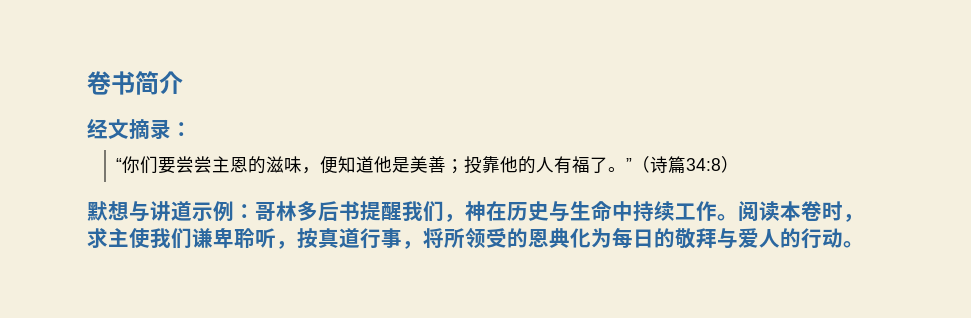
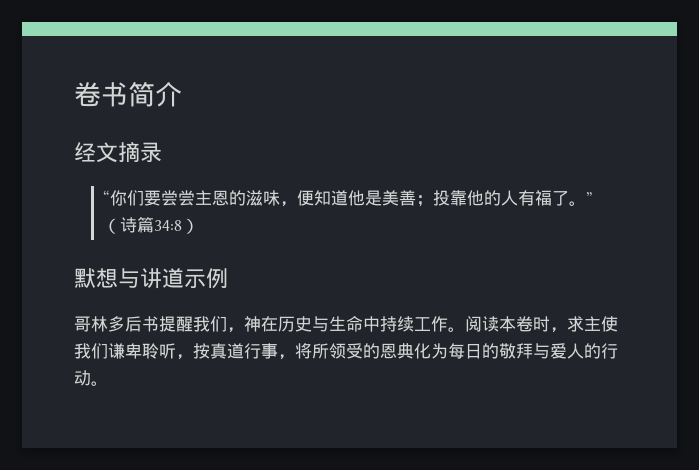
- 经文摘录：
+ 经文摘录
- 默想与讲道示例：哥林多后书提醒我们，神在历史与生命中持续工作。
+ 默想与讲道示例
+ 哥林多后书提醒我们，神在历史与生命中持续工作。

